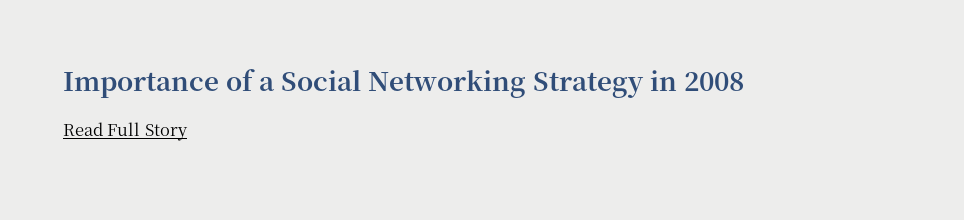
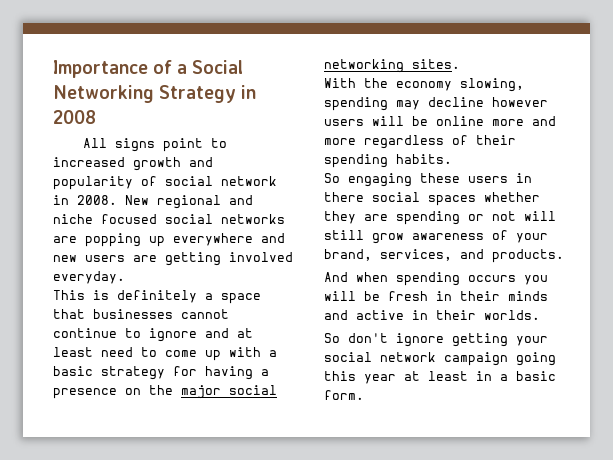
- Read Full Story
+ All signs point to increased growth and popularity of social network in 2008. New regional and niche focused social networks are popping up everywhere and new users are getting involved everyday.
+ This is definitely a space that businesses cannot continue to ignore and at least need to come up with a basic strategy for having a presence on the major social networking sites.
+ With the economy slowing, spending may decline however users will be online more and more regardless of their spending habits.
+ So engaging these users in there social spaces whether they are spending or not will still grow awareness of your brand, services, and products.
+ And when spending occurs you will be fresh in their minds and active in their worlds.
+ So don't ignore getting your social network campaign going this year at least in a basic form.

